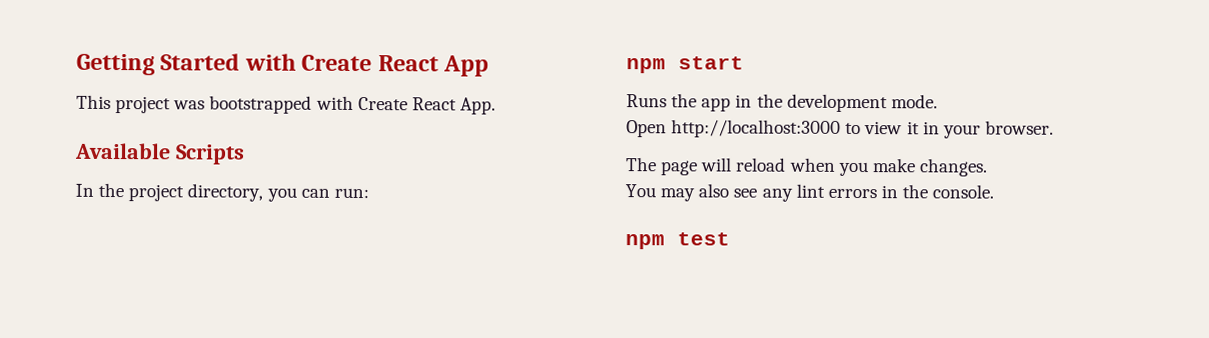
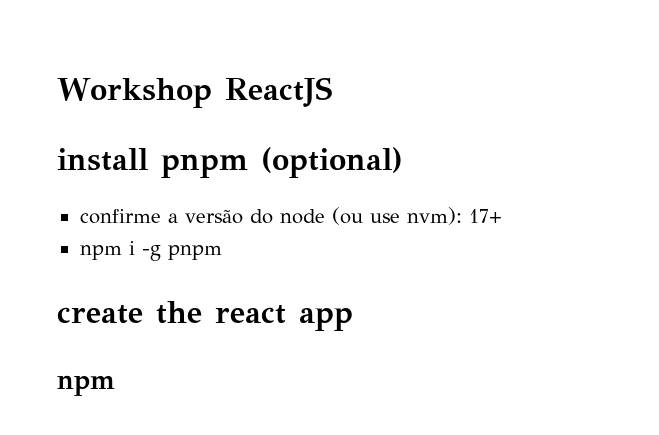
- Getting Started with Create React App
- This project was bootstrapped with Create React App.
- Available Scripts
- In the project directory, you can run:
- npm start
- Runs the app in the development mode.
- Open http://localhost:3000 to view it in your browser.
- The page will reload when you make changes.
- You may also see any lint errors in the console.
- npm test
+ Workshop ReactJS
+ install pnpm (optional)
+ confirme a versão do node (ou use nvm): 17+
+ npm i -g pnpm
+ create the react app
+ npm

